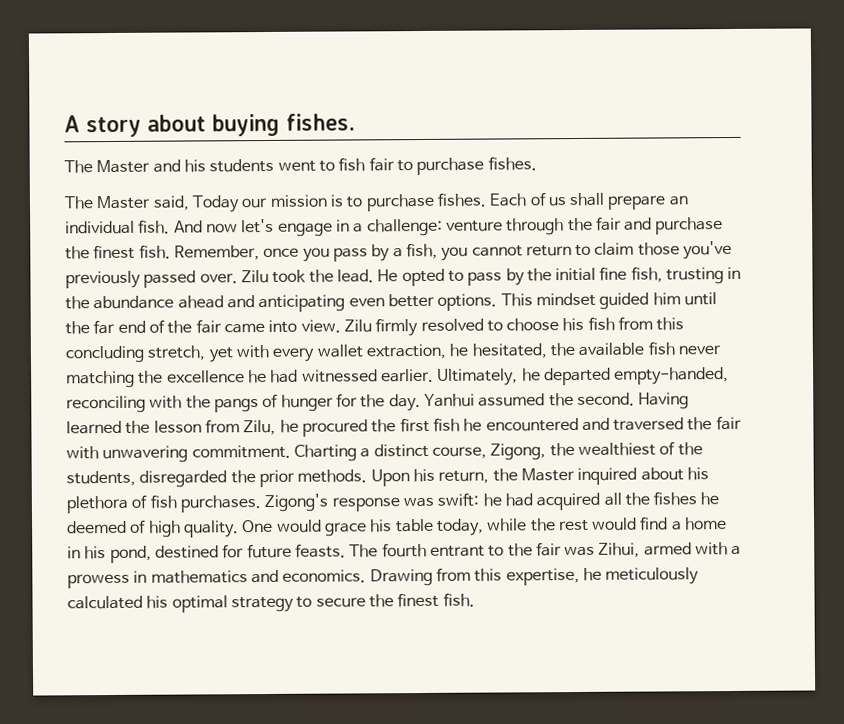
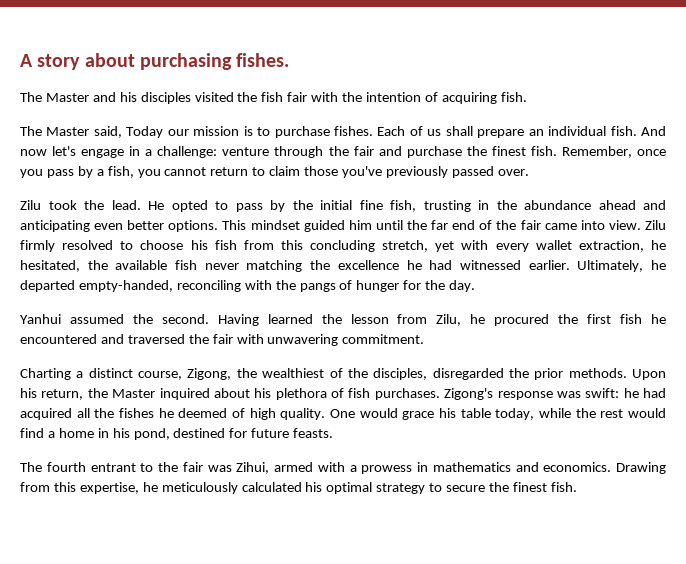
- A story about buying fishes.
+ A story about purchasing fishes.
- The Master and his students went to fish fair to purchase fishes.
+ The Master and his disciples visited the fish fair with the intention of acquiring fish.
- Remember, once you pass by a fish, you cannot return to claim those you've previously passed over. Zilu took the lead.
+ Remember, once you pass by a fish, you cannot return to claim those you've previously passed over.
+ Zilu took the lead.
- Ultimately, he departed empty-handed, reconciling with the pangs of hunger for the day. Yanhui assumed the second.
+ Ultimately, he departed empty-handed, reconciling with the pangs of hunger for the day.
+ Yanhui assumed the second.
- Having learned the lesson from Zilu, he procured the first fish he encountered and traversed the fair with unwavering commitment. Charting a distinct course, Zigong, the wealthiest of the students, disregarded the prior methods.
+ Having learned the lesson from Zilu, he procured the first fish he encountered and traversed the fair with unwavering commitment.
+ Charting a distinct course, Zigong, the wealthiest of the disciples, disregarded the prior methods.
- One would grace his table today, while the rest would find a home in his pond, destined for future feasts. The fourth entrant to the fair was Zihui, armed with a prowess in mathematics and economics.
+ One would grace his table today, while the rest would find a home in his pond, destined for future feasts.
+ The fourth entrant to the fair was Zihui, armed with a prowess in mathematics and economics.

